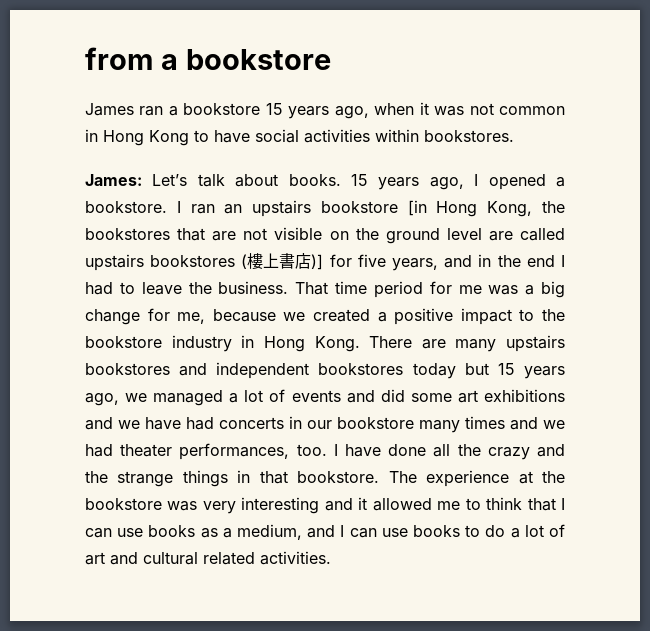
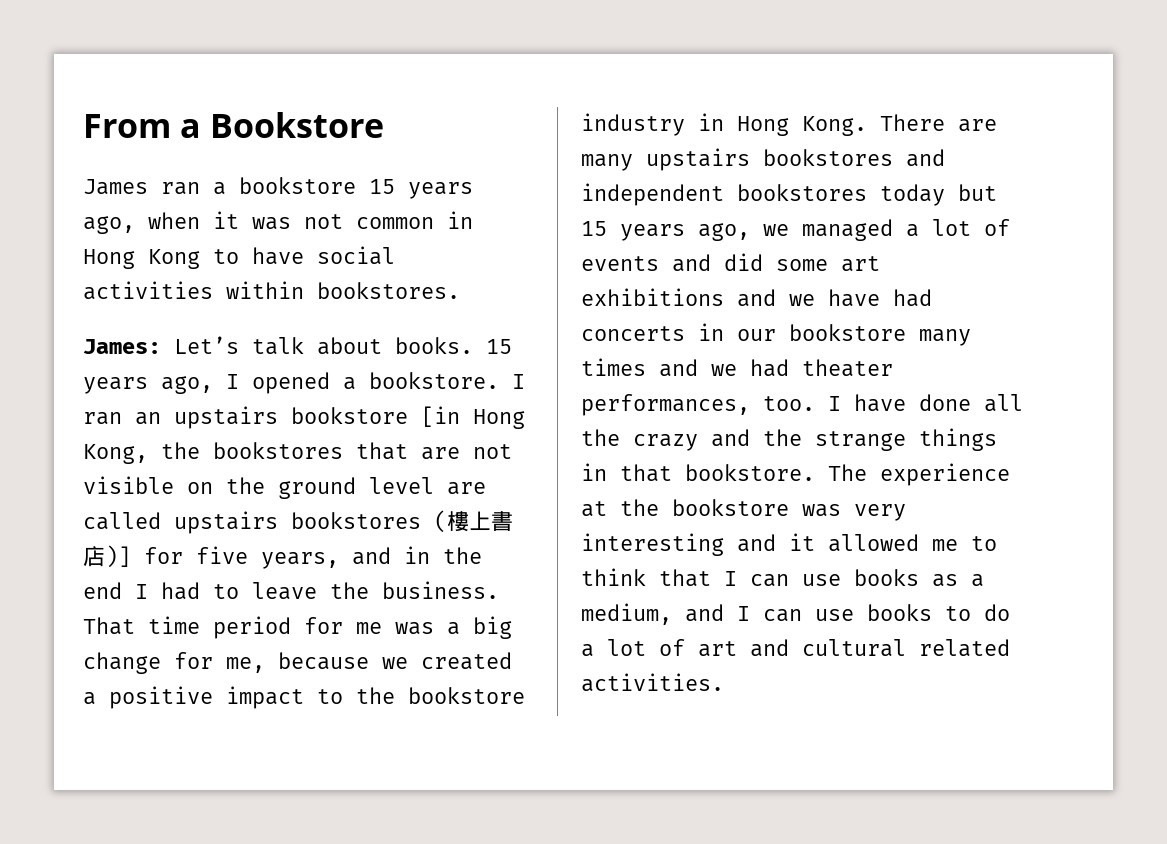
- from a bookstore
+ From a Bookstore

